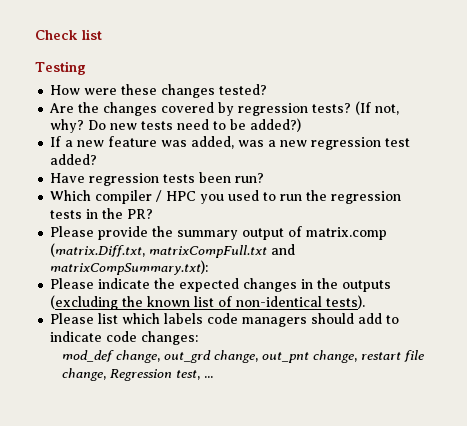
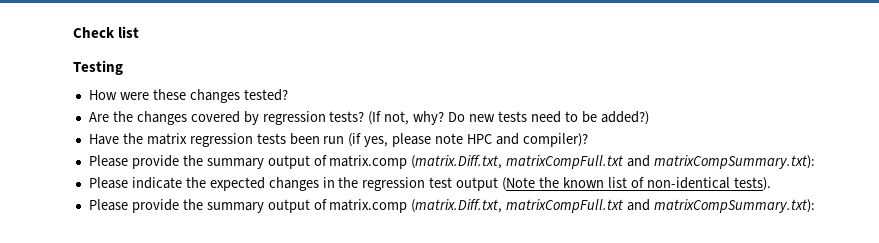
- If a new feature was added, was a new regression test added?
- Have regression tests been run?
- Which compiler / HPC you used to run the regression tests in the PR?
+ Have the matrix regression tests been run (if yes, please note HPC and compiler)?
- Please indicate the expected changes in the outputs (excluding the known list of non-identical tests).
- Please list which labels code managers should add to indicate code changes:
- mod_def change, out_grd change, out_pnt change, restart file change, Regression test, ...
+ Please indicate the expected changes in the regression test output (Note the known list of non-identical tests).
+ Please provide the summary output of matrix.comp (matrix.Diff.txt, matrixCompFull.txt and matrixCompSummary.txt):

